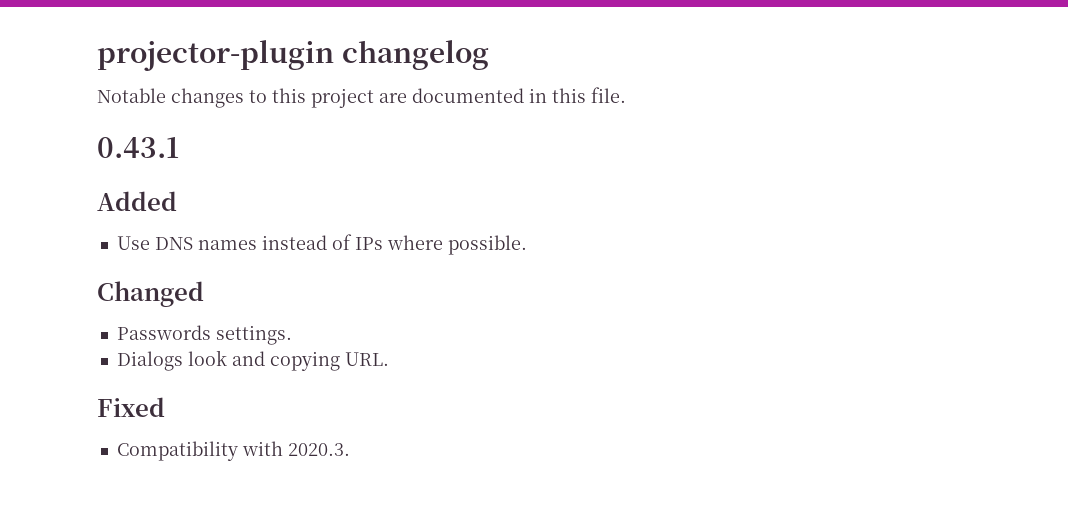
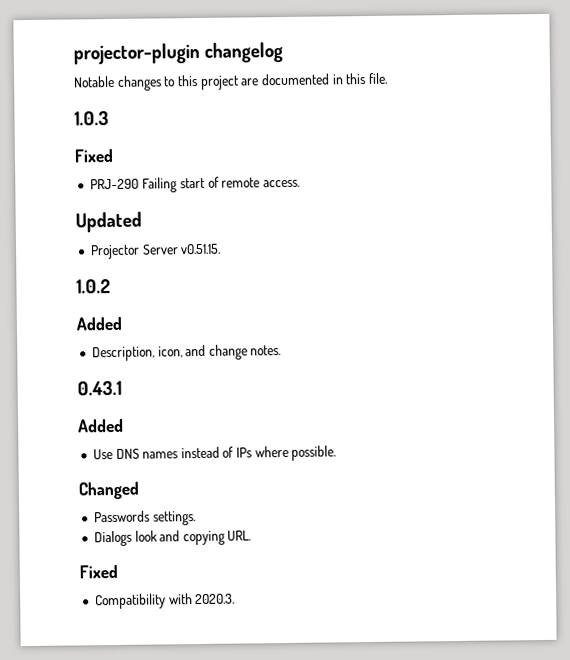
+ 1.0.3
+ Fixed
+ PRJ-290 Failing start of remote access.
+ Updated
+ Projector Server v0.51.15.
+ 1.0.2
+ Added
+ Description, icon, and change notes.

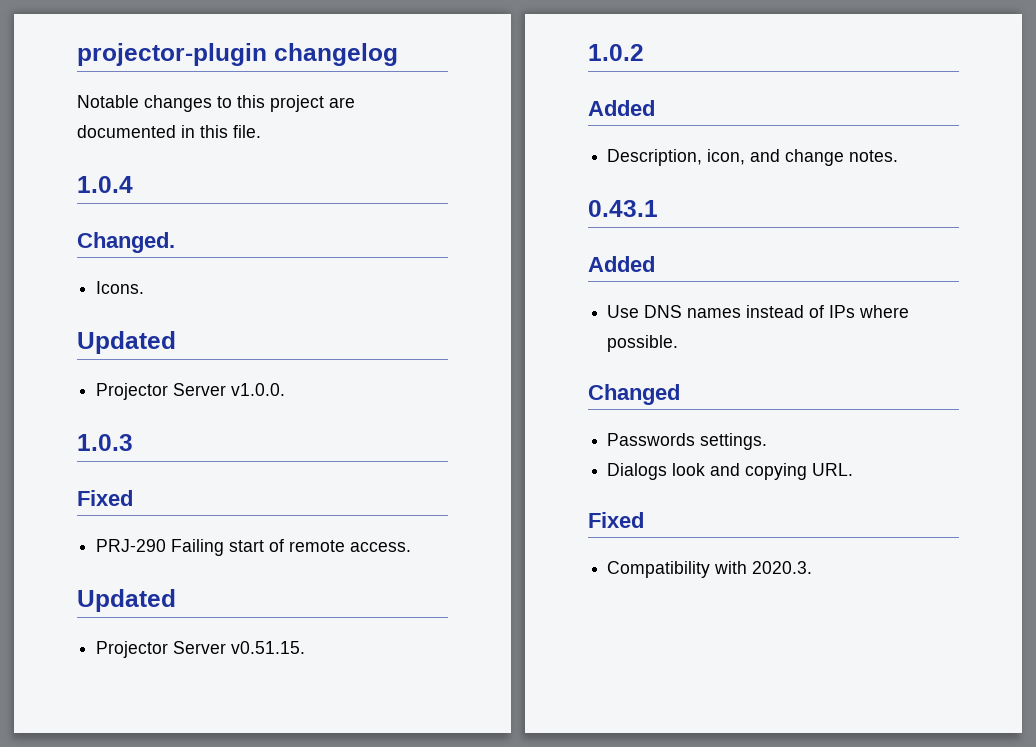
+ 1.0.4
+ Changed.
+ Icons.
+ Updated
+ Projector Server v1.0.0.

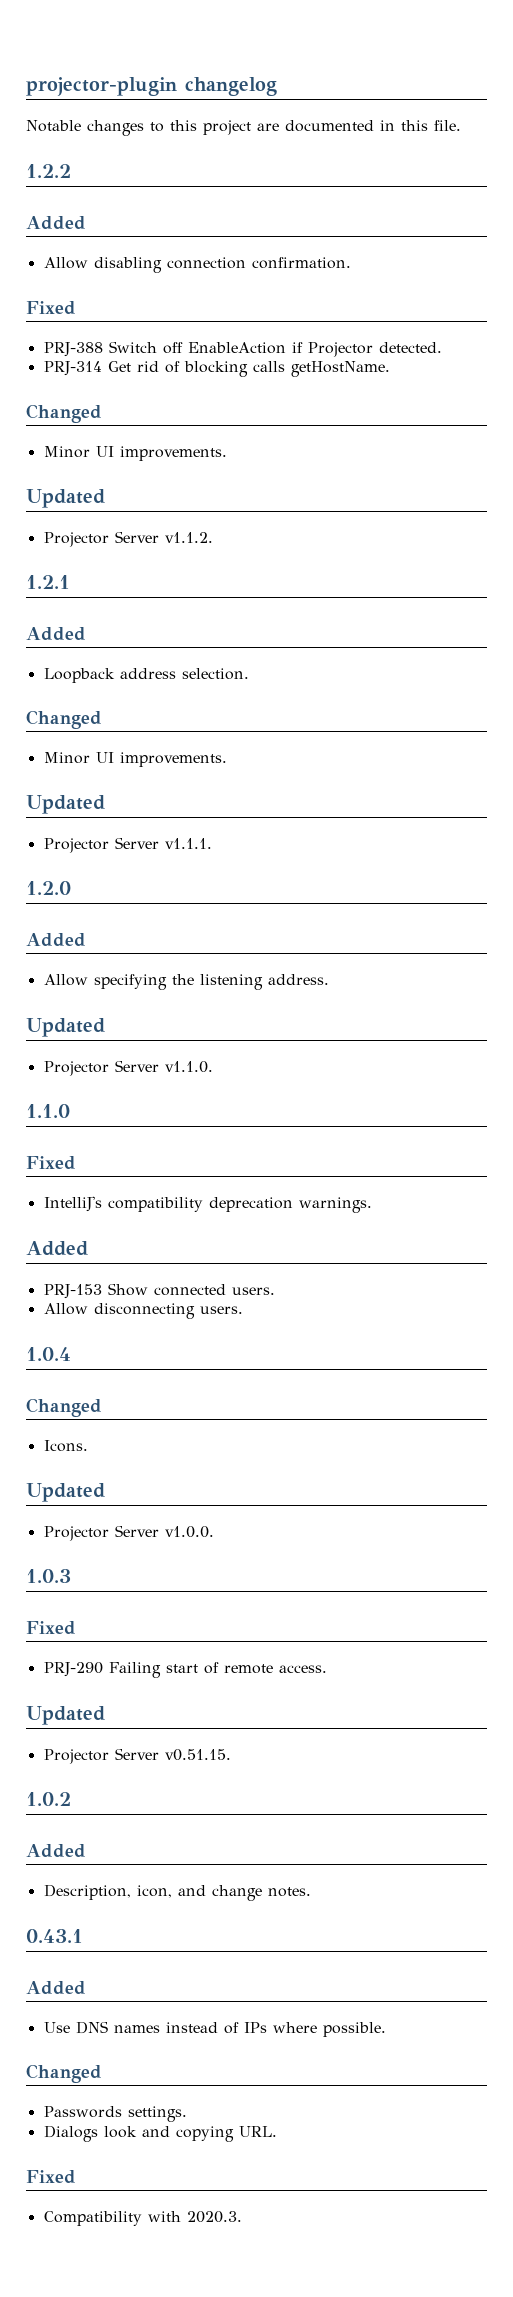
+ 1.2.2
+ Added
+ Allow disabling connection confirmation.
+ Fixed
+ PRJ-388 Switch off EnableAction if Projector detected.
+ PRJ-314 Get rid of blocking calls getHostName.
+ Changed
+ Minor UI improvements.
+ Updated
+ Projector Server v1.1.2.
+ 1.2.1
+ Added
+ Loopback address selection.
+ Changed
+ Minor UI improvements.
+ Updated
+ Projector Server v1.1.1.
+ 1.2.0
+ Added
+ Allow specifying the listening address.
+ Updated
+ Projector Server v1.1.0.
+ 1.1.0
+ Fixed
+ IntelliJ's compatibility deprecation warnings.
+ Added
+ PRJ-153 Show connected users.
+ Allow disconnecting users.
  1.0.4
- Changed.
+ Changed

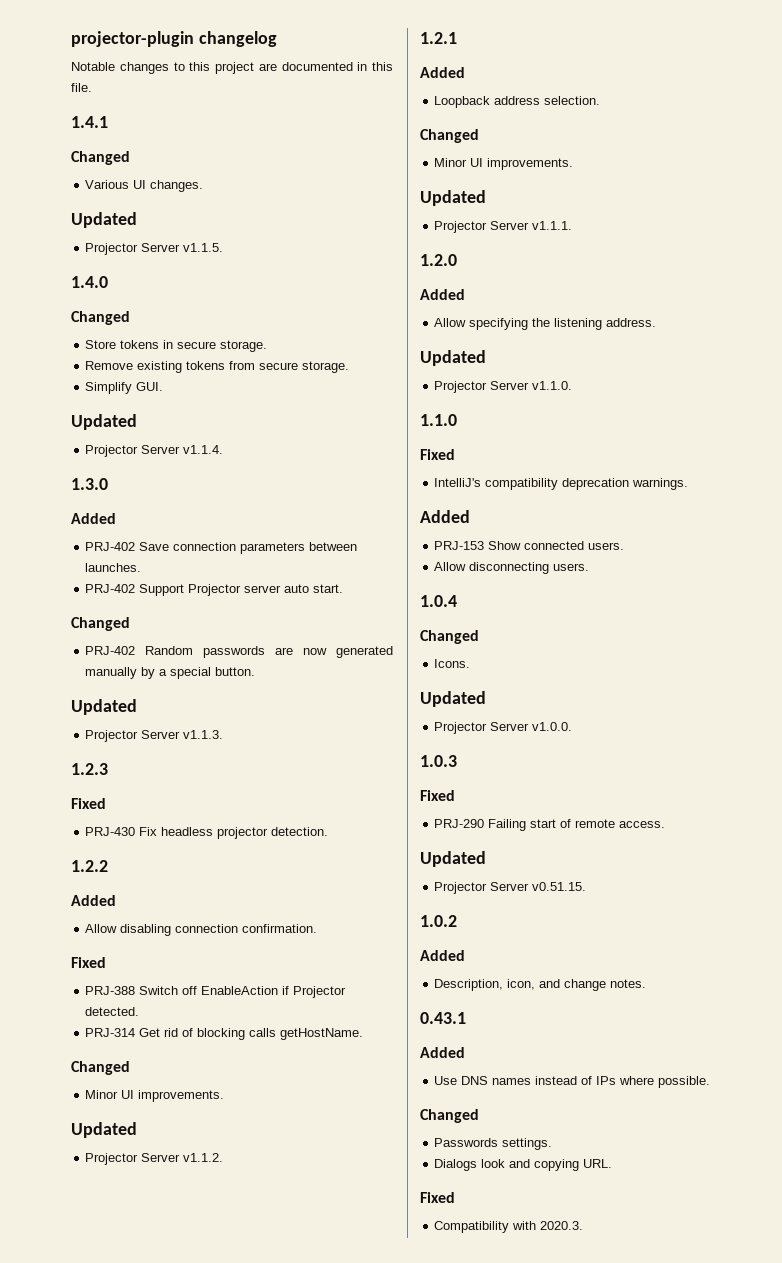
+ 1.4.1
+ Changed
+ Various UI changes.
+ Updated
+ Projector Server v1.1.5.
+ 1.4.0
+ Changed
+ Store tokens in secure storage.
+ Remove existing tokens from secure storage.
+ Simplify GUI.
+ Updated
+ Projector Server v1.1.4.
+ 1.3.0
+ Added
+ PRJ-402 Save connection parameters between launches.
+ PRJ-402 Support Projector server auto start.
+ Changed
+ PRJ-402 Random passwords are now generated manually by a special button.
+ Updated
+ Projector Server v1.1.3.
+ 1.2.3
+ Fixed
+ PRJ-430 Fix headless projector detection.

